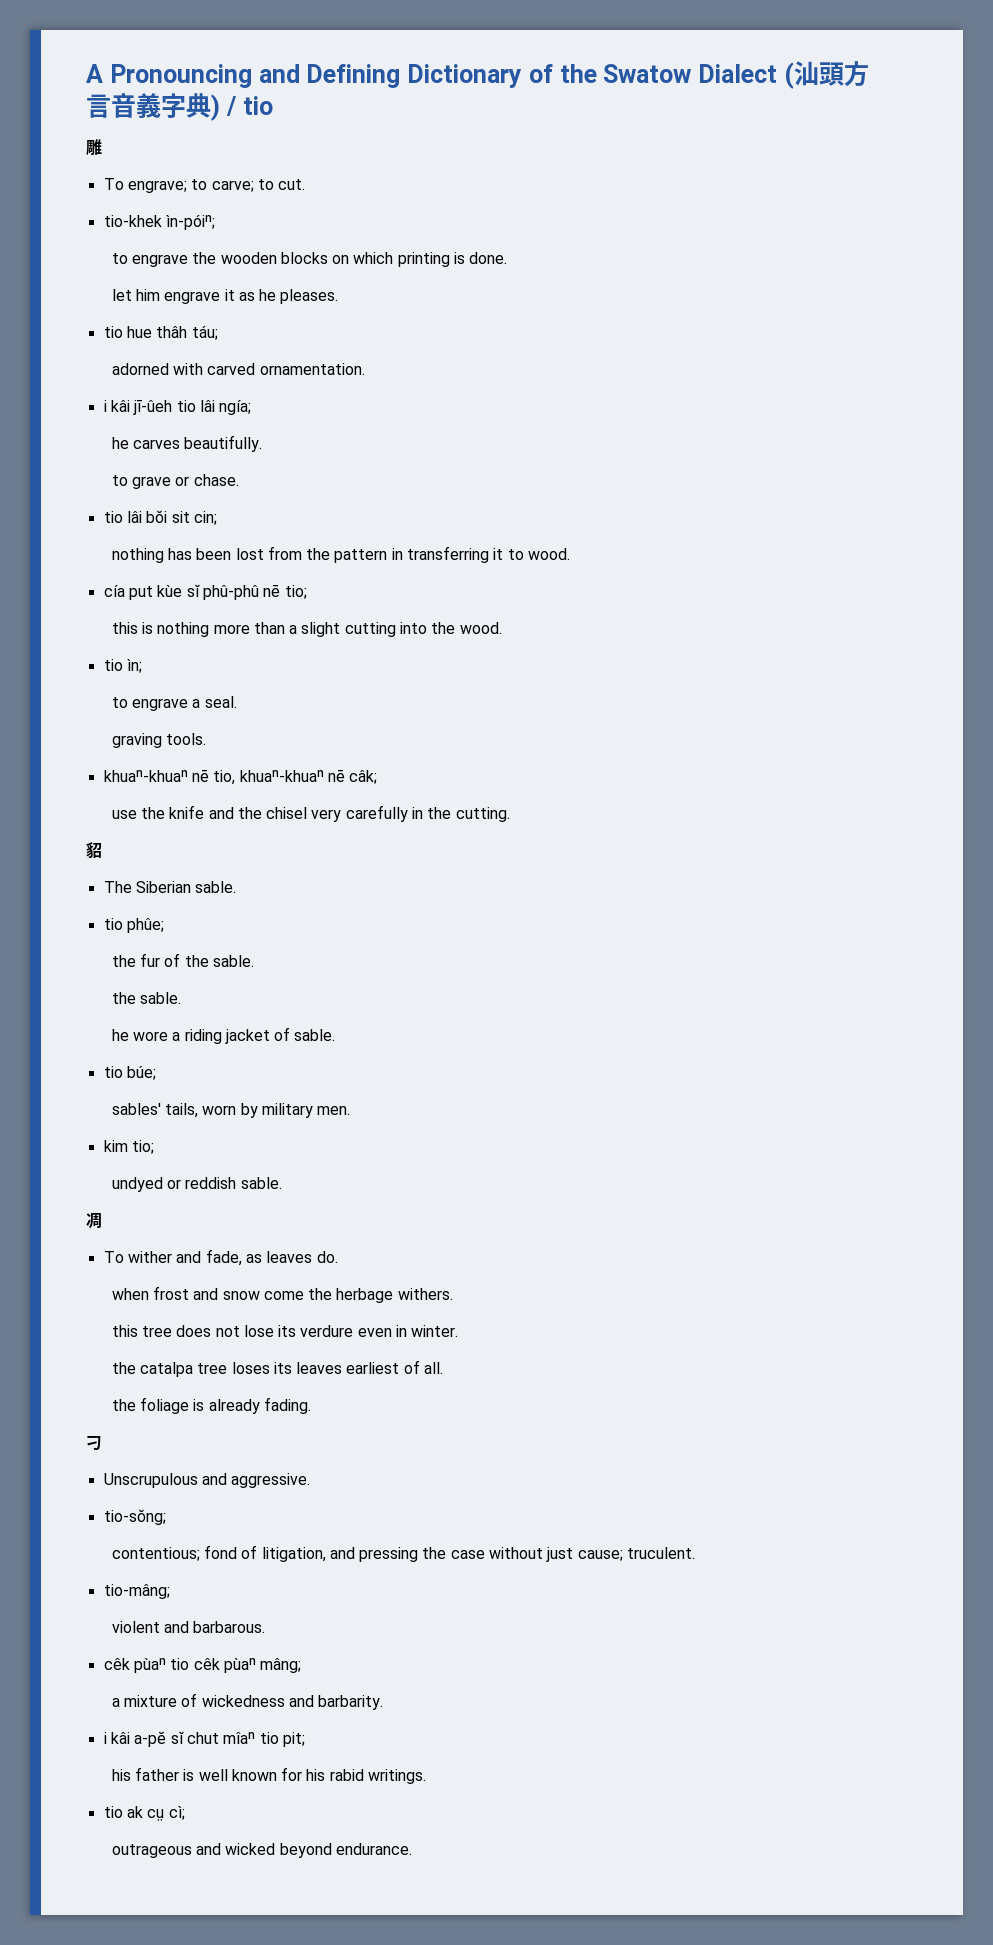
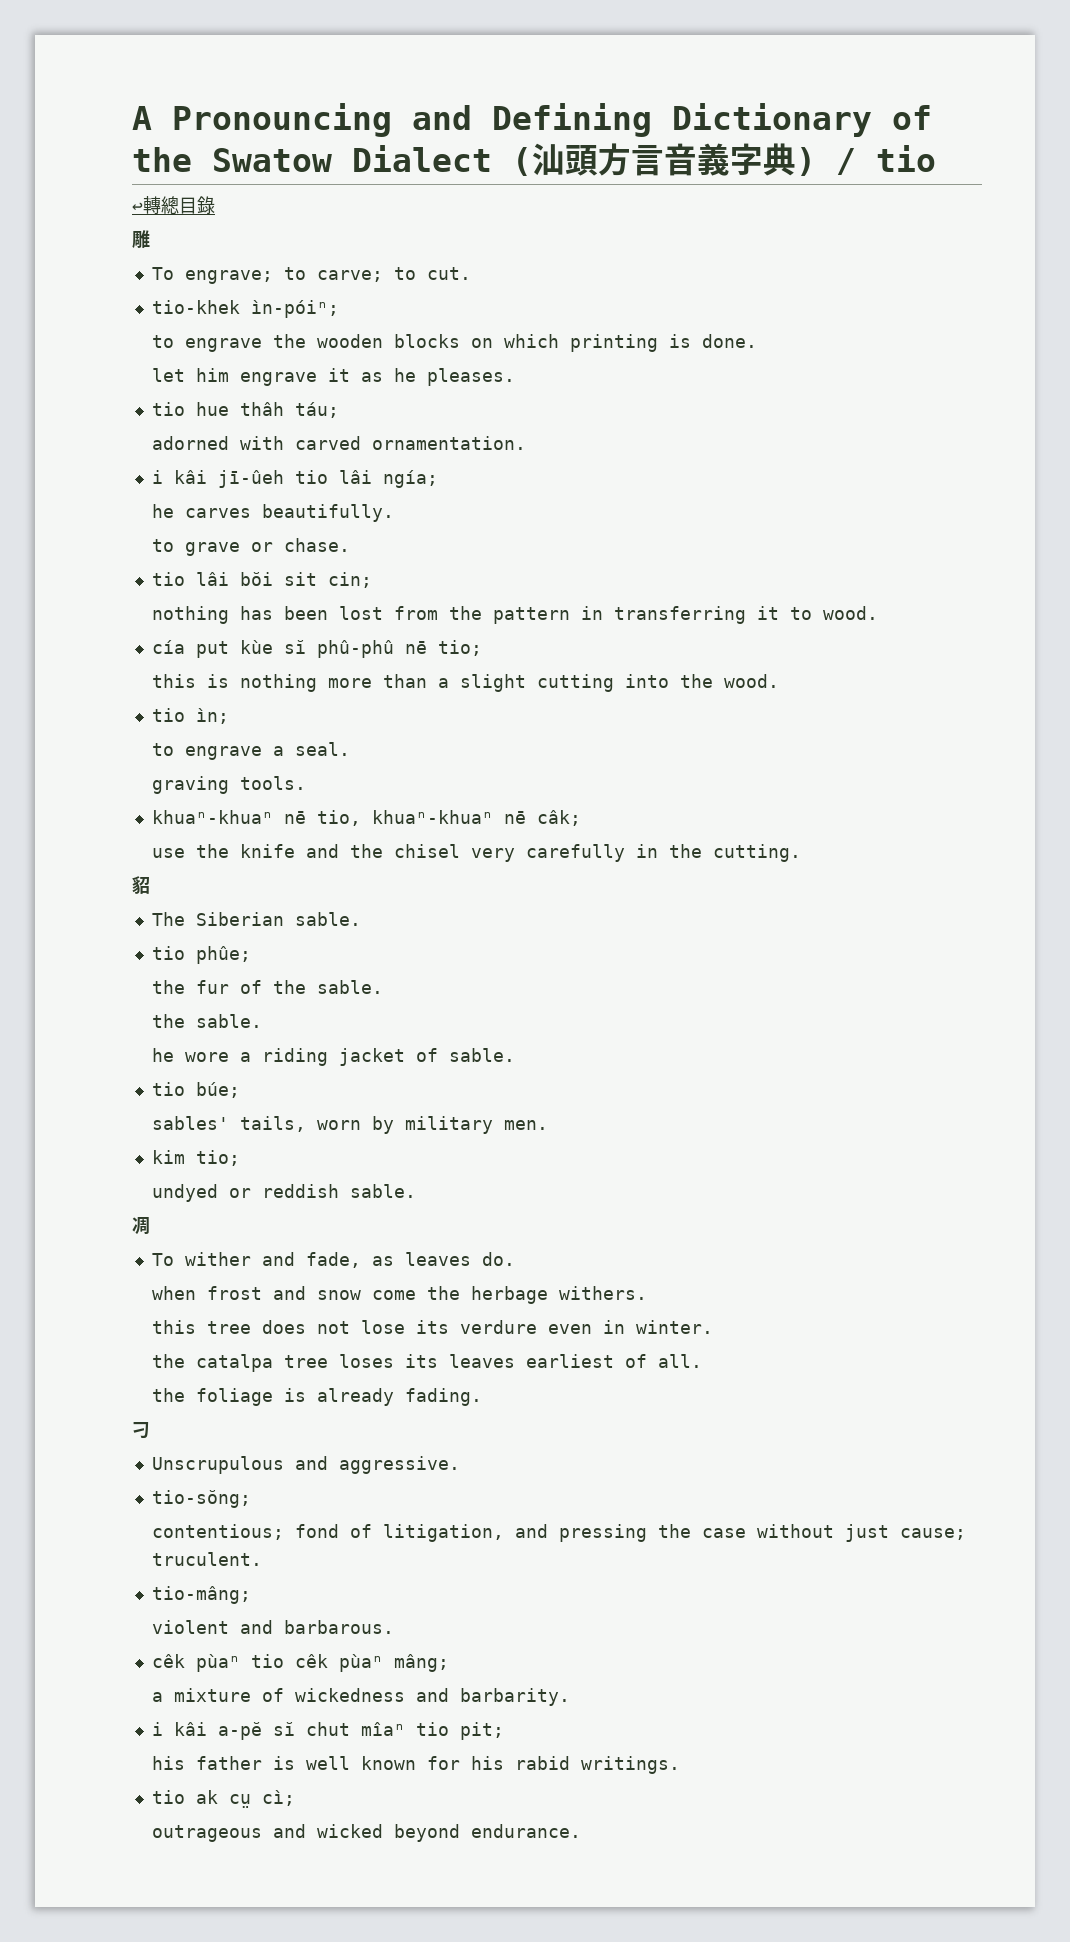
+ ↩轉總目錄

